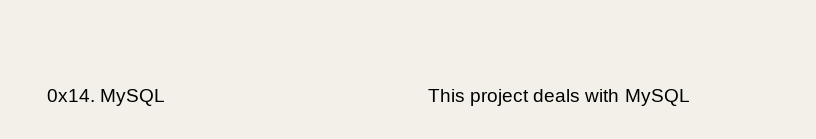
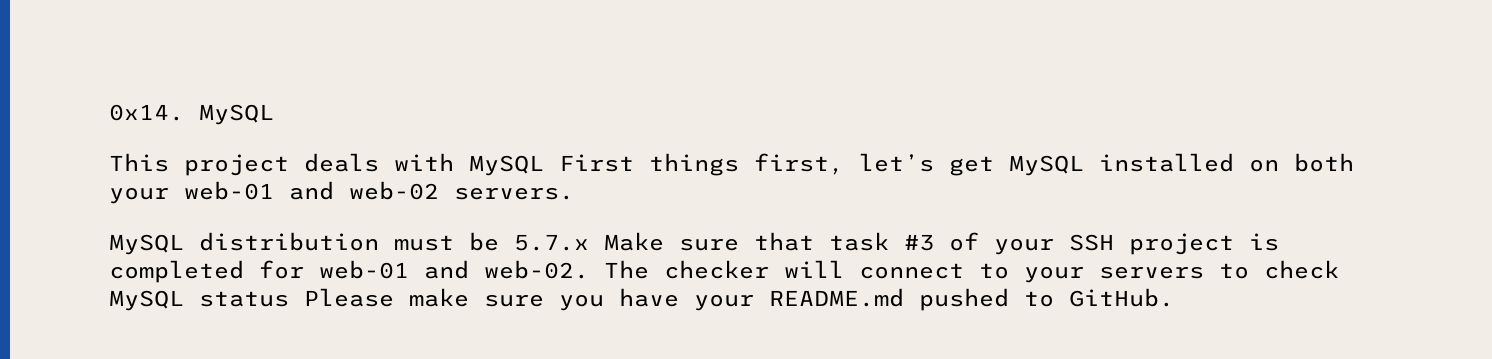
- This project deals with MySQL
+ This project deals with MySQL First things first, let’s get MySQL installed on both your web-01 and web-02 servers.
+ MySQL distribution must be 5.7.x Make sure that task #3 of your SSH project is completed for web-01 and web-02. The checker will connect to your servers to check MySQL status Please make sure you have your README.md pushed to GitHub.

